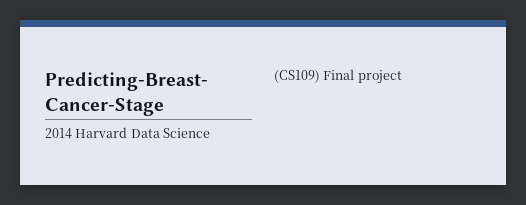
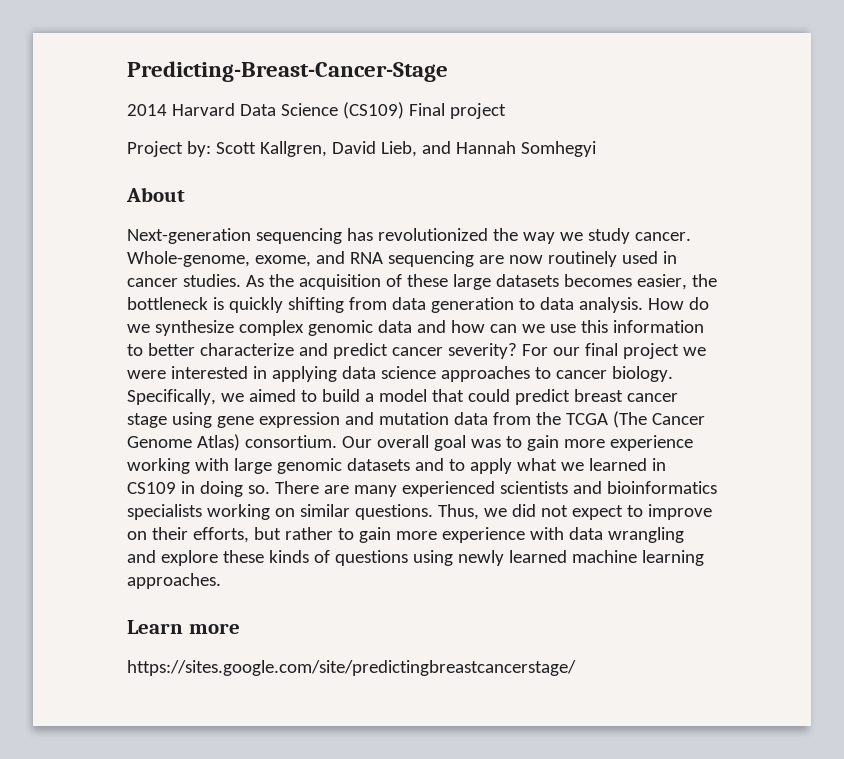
+ Project by: Scott Kallgren, David Lieb, and Hannah Somhegyi
+ About
+ Next-generation sequencing has revolutionized the way we study cancer. Whole-genome, exome, and RNA sequencing are now routinely used in cancer studies. As the acquisition of these large datasets becomes easier, the bottleneck is quickly shifting from data generation to data analysis. How do we synthesize complex genomic data and how can we use this information to better characterize and predict cancer severity? For our final project we were interested in applying data science approaches to cancer biology. Specifically, we aimed to build a model that could predict breast cancer stage using gene expression and mutation data from the TCGA (The Cancer Genome Atlas) consortium. Our overall goal was to gain more experience working with large genomic datasets and to apply what we learned in CS109 in doing so. There are many experienced scientists and bioinformatics specialists working on similar questions. Thus, we did not expect to improve on their efforts, but rather to gain more experience with data wrangling and explore these kinds of questions using newly learned machine learning approaches.
+ Learn more
+ https://sites.google.com/site/predictingbreastcancerstage/

